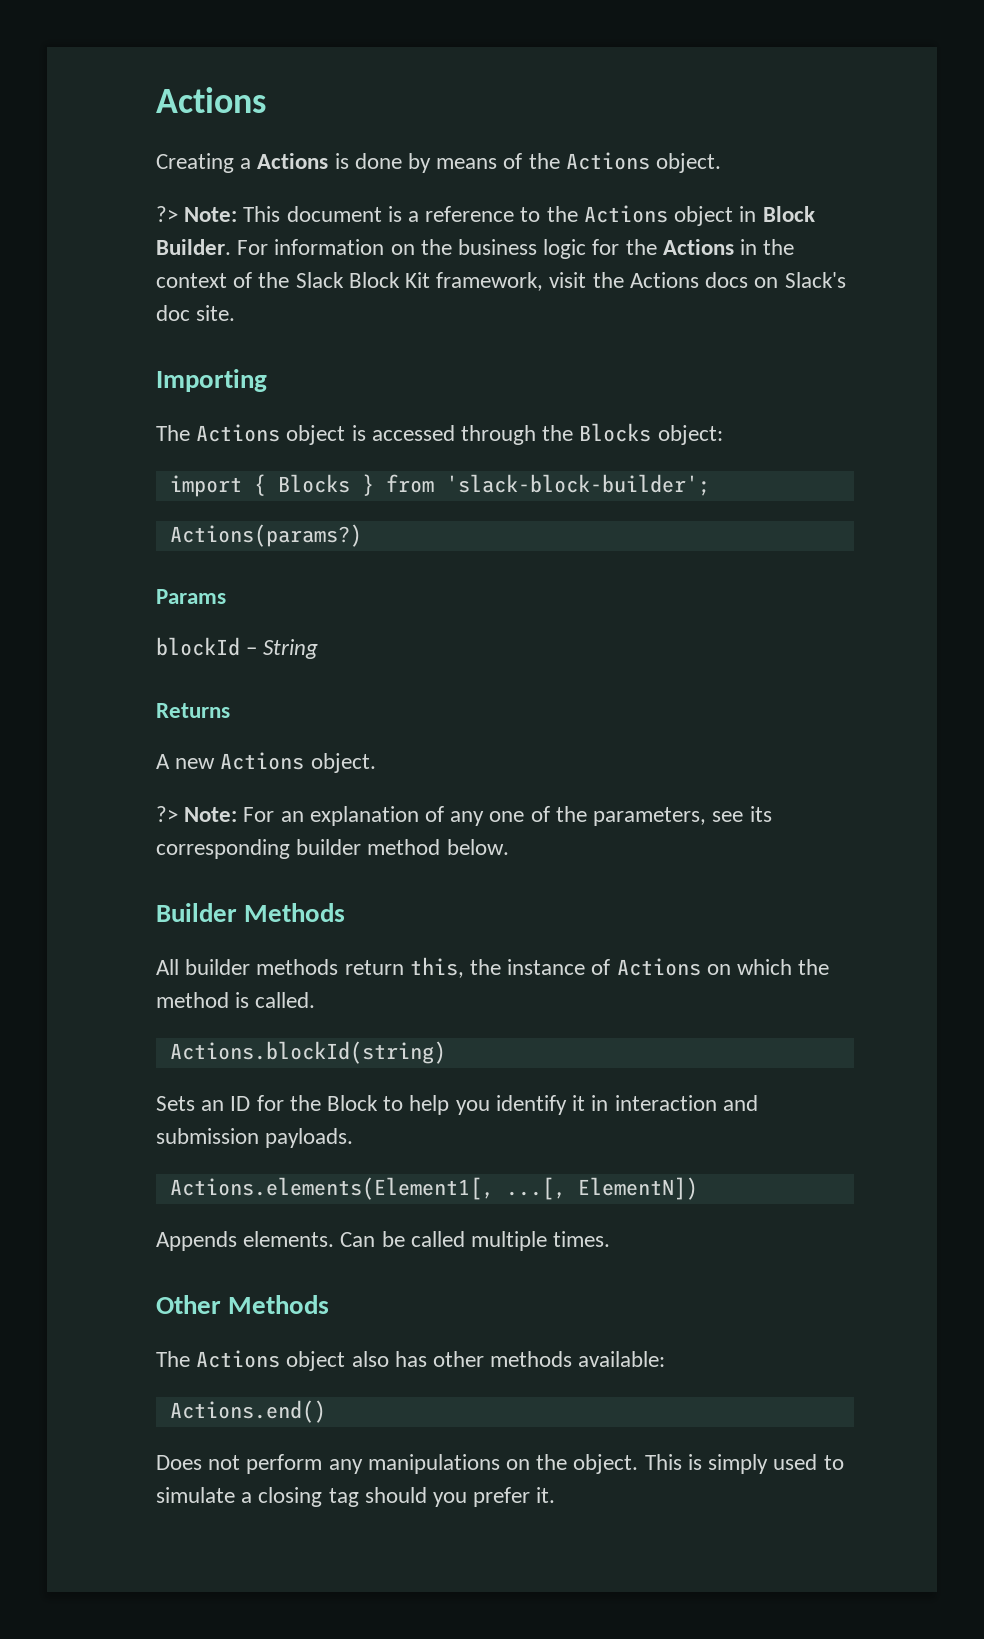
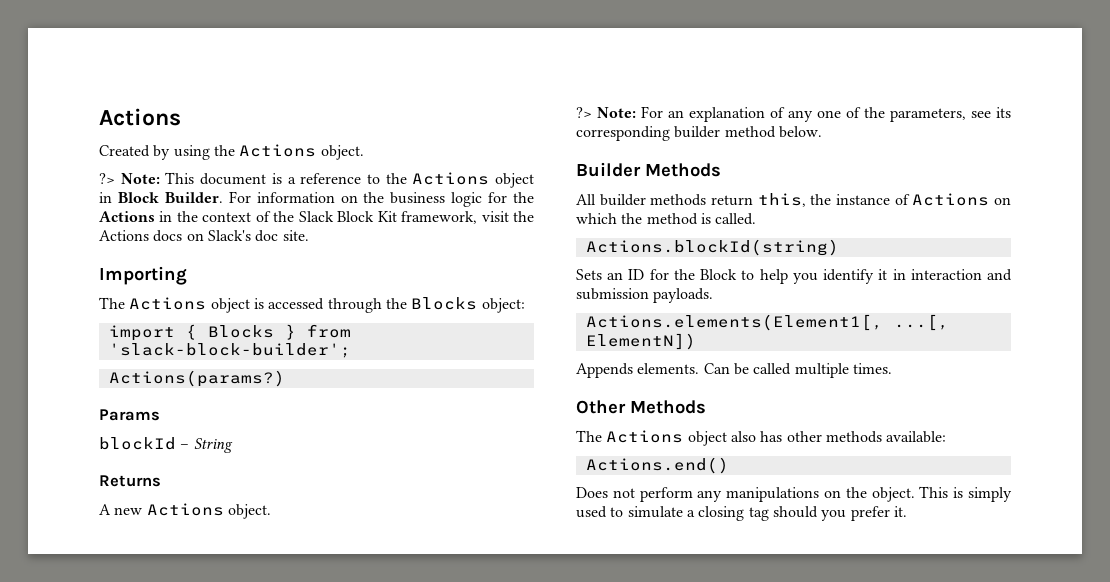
- Creating a Actions is done by means of the Actions object.
+ Created by using the Actions object.

